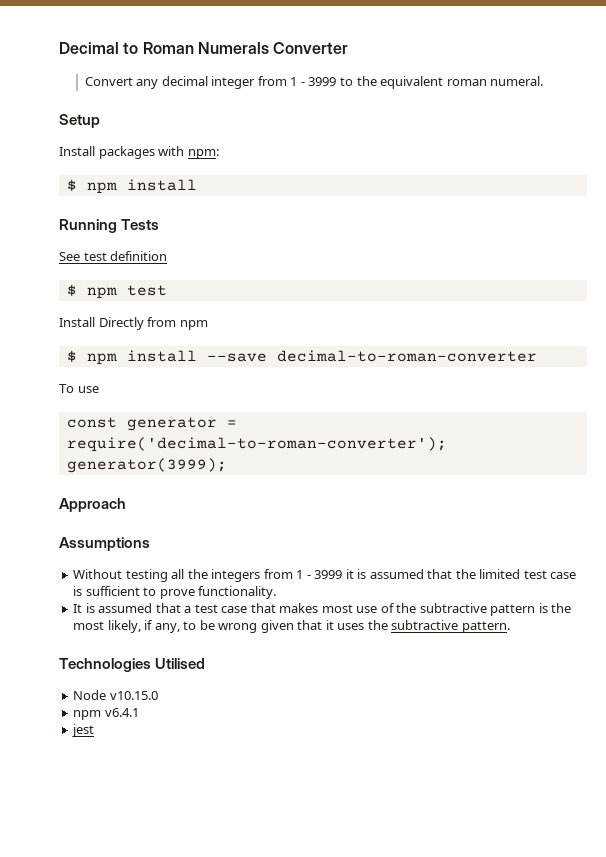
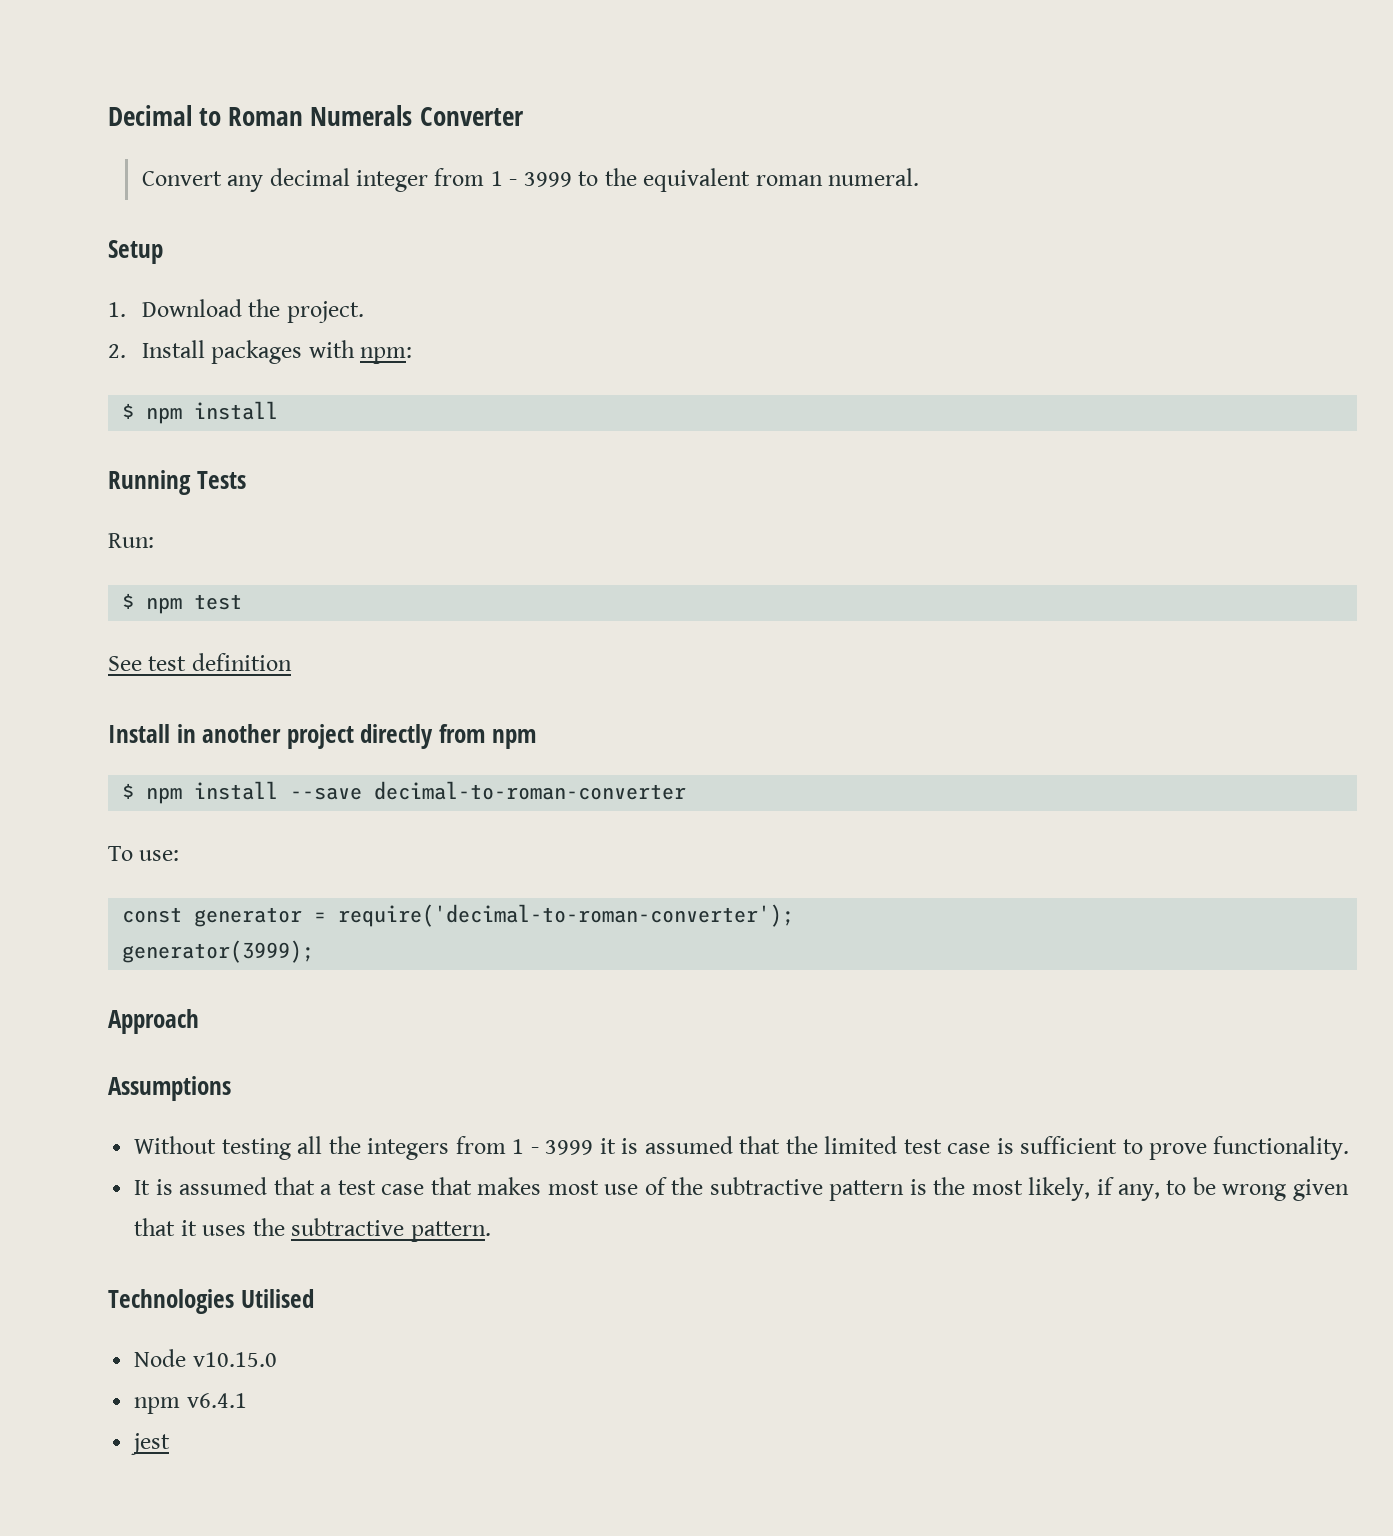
- Install packages with npm:
+ 1. Download the project.
+ 2. Install packages with npm:
- See test definition
+ Run:
- Install Directly from npm
+ See test definition
+ Install in another project directly from npm
- To use
+ To use:

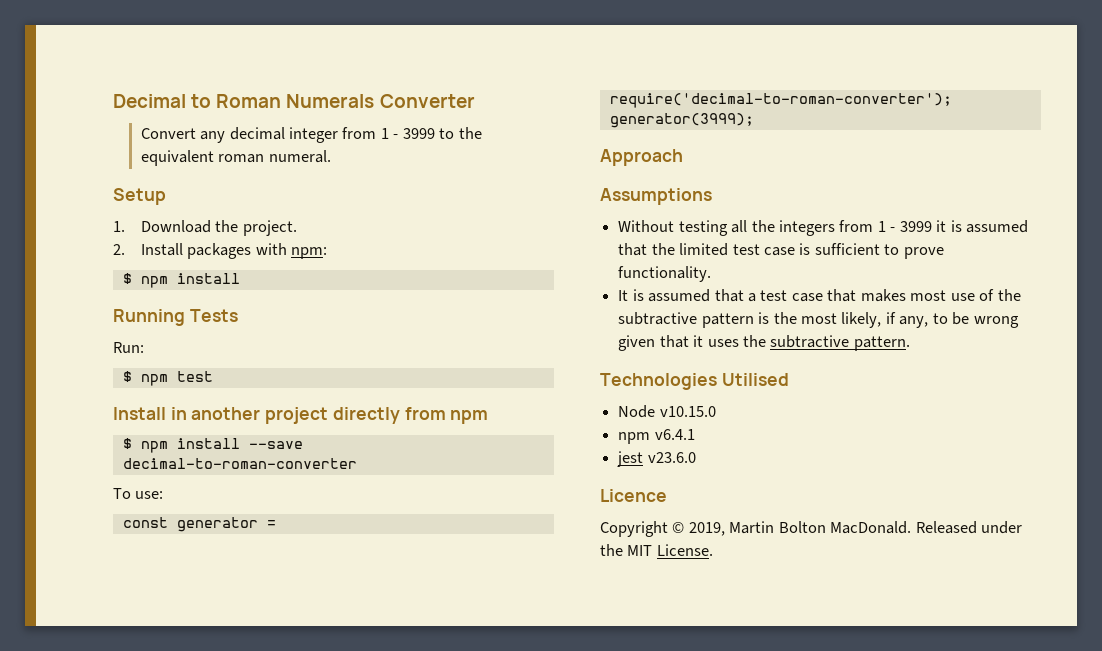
- See test definition
- jest
+ jest v23.6.0
+ Licence
+ Copyright © 2019, Martin Bolton MacDonald. Released under the MIT License.

